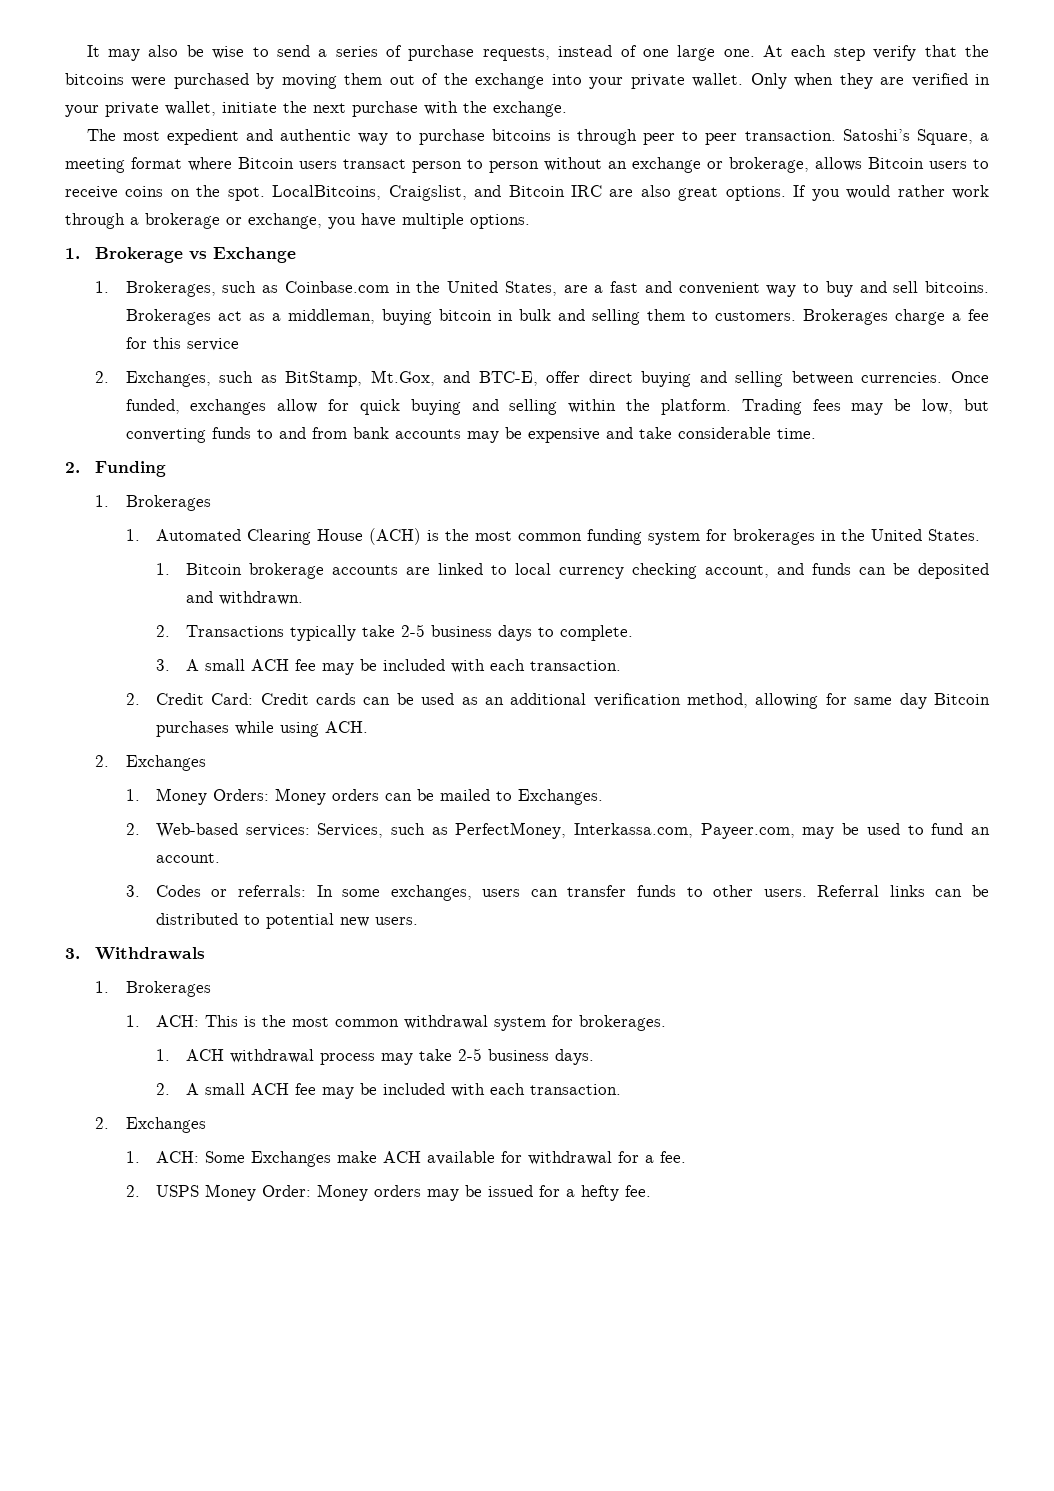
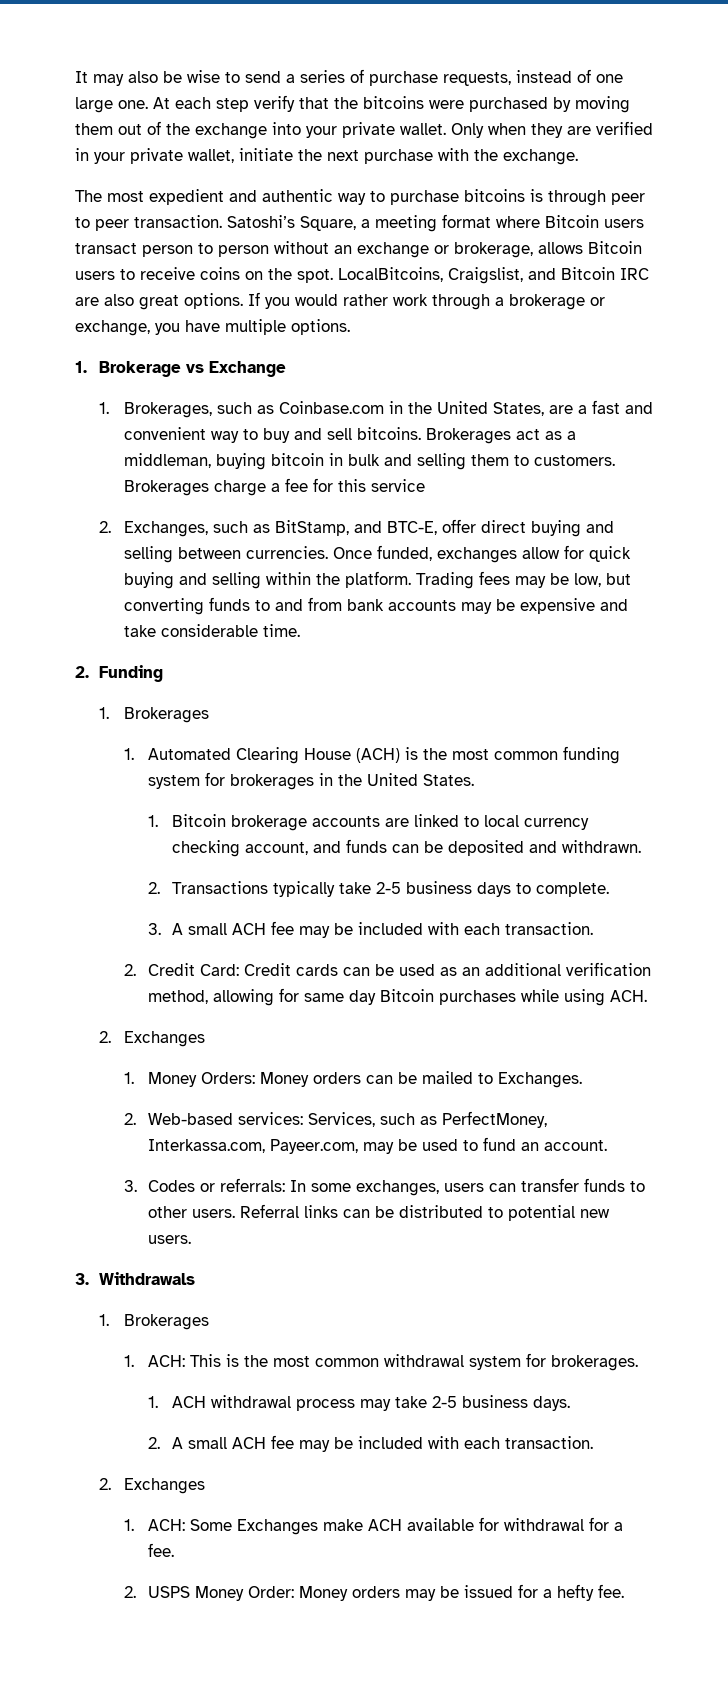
- 2. Exchanges, such as BitStamp, Mt.Gox, and BTC-E, offer direct buying and selling between currencies.
+ 2. Exchanges, such as BitStamp, and BTC-E, offer direct buying and selling between currencies.

